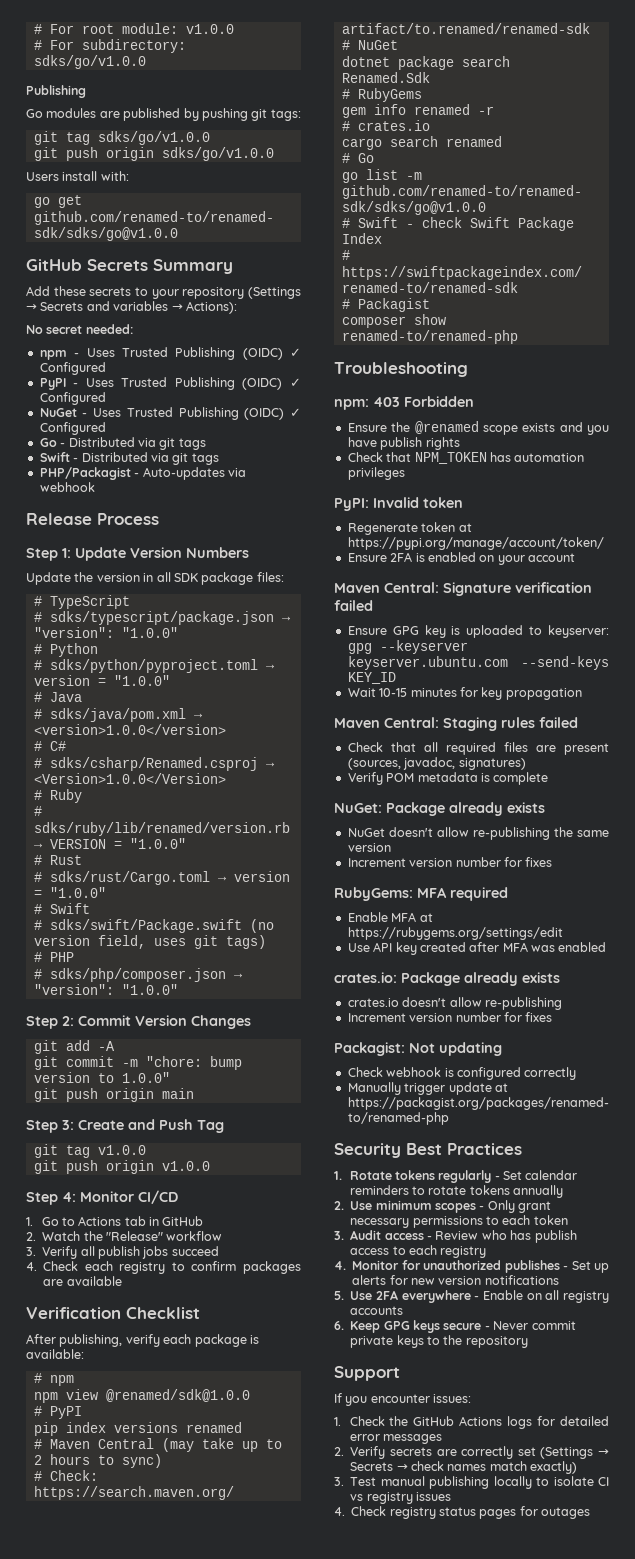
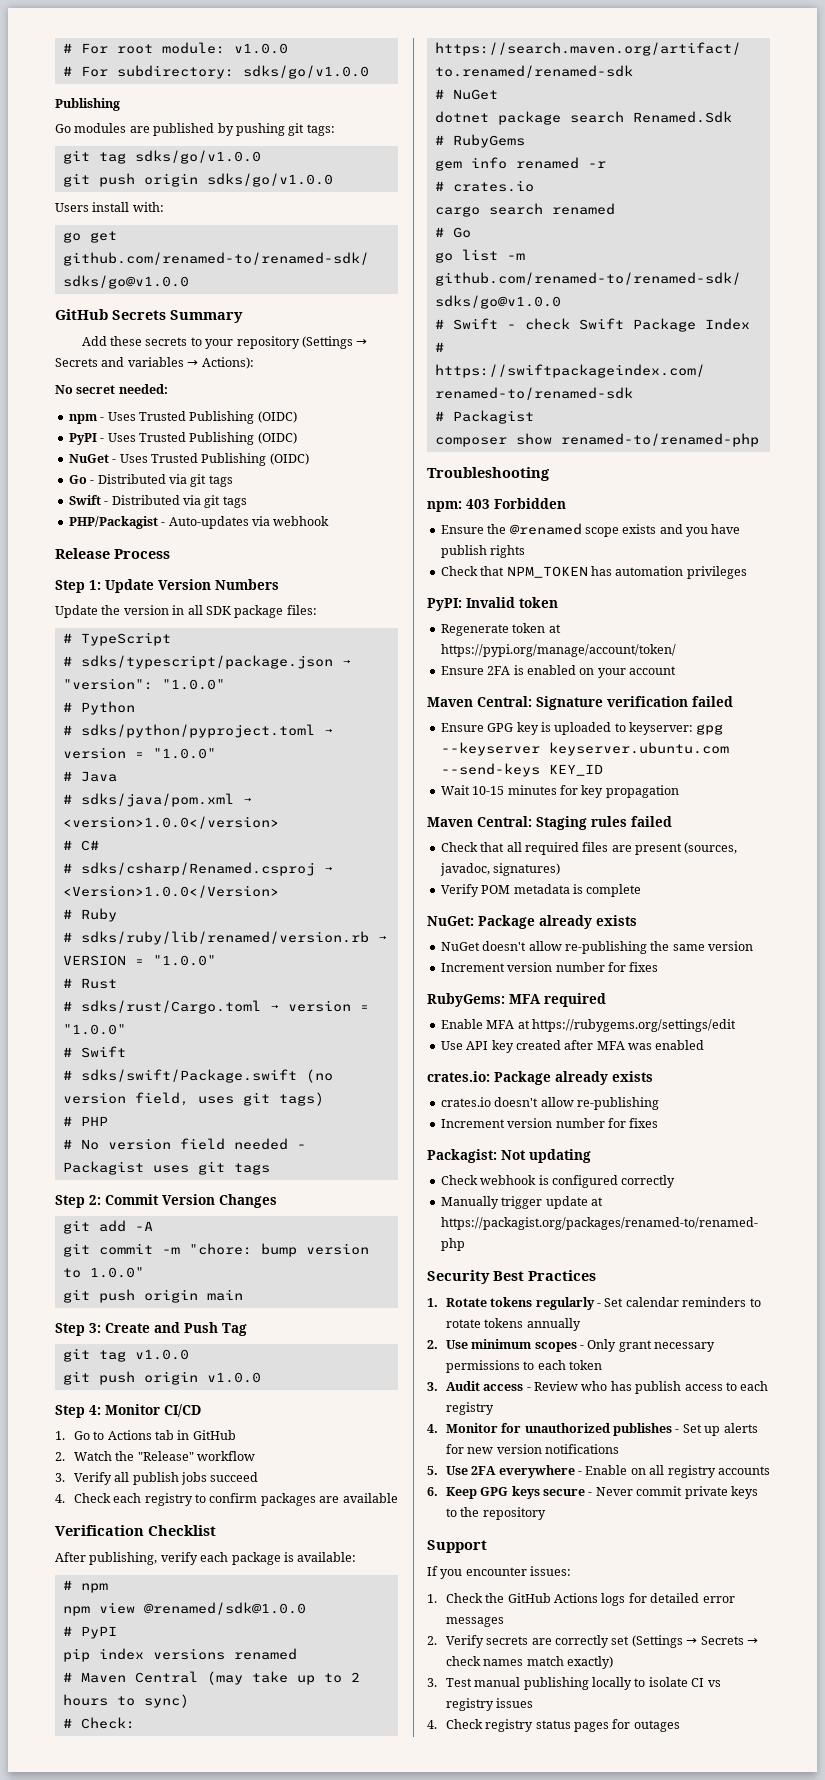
- npm - Uses Trusted Publishing (OIDC) ✓ Configured
+ npm - Uses Trusted Publishing (OIDC)
- PyPI - Uses Trusted Publishing (OIDC) ✓ Configured
+ PyPI - Uses Trusted Publishing (OIDC)
- NuGet - Uses Trusted Publishing (OIDC) ✓ Configured
+ NuGet - Uses Trusted Publishing (OIDC)
- # sdks/php/composer.json → "version": "1.0.0"
+ # No version field needed - Packagist uses git tags

